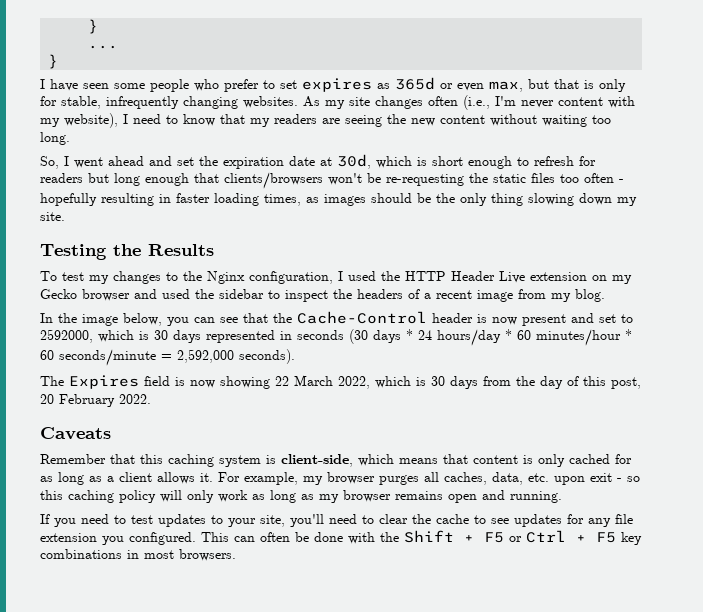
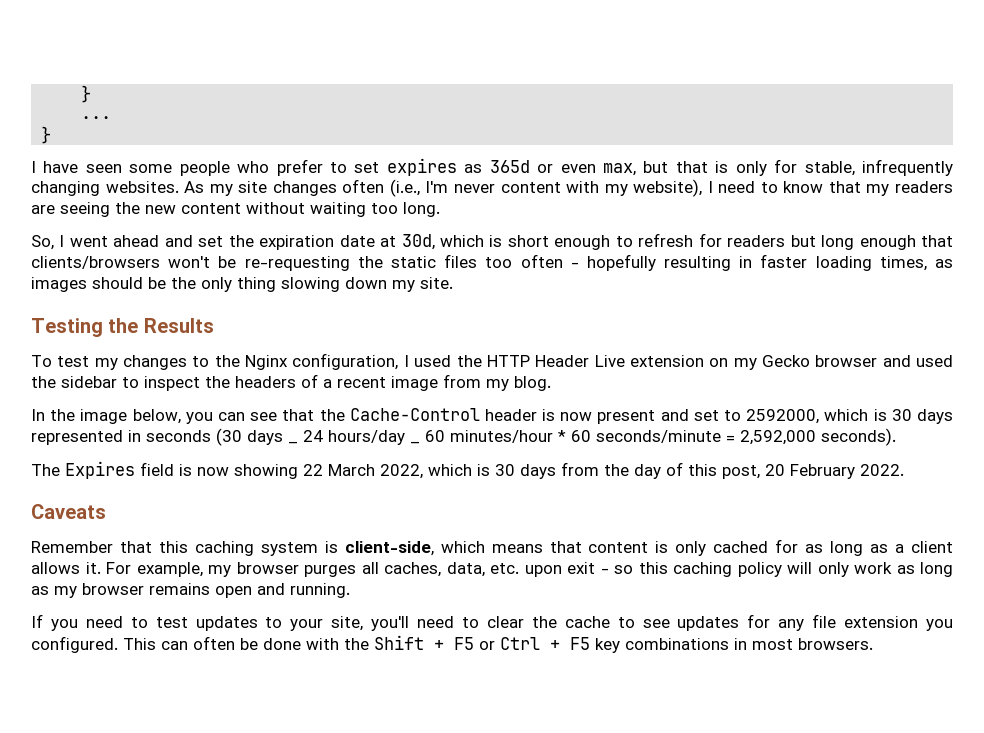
- In the image below, you can see that the Cache-Control header is now present and set to 2592000, which is 30 days represented in seconds (30 days * 24 hours/day * 60 minutes/hour * 60 seconds/minute = 2,592,000 seconds).
+ In the image below, you can see that the Cache-Control header is now present and set to 2592000, which is 30 days represented in seconds (30 days _ 24 hours/day _ 60 minutes/hour * 60 seconds/minute = 2,592,000 seconds).

